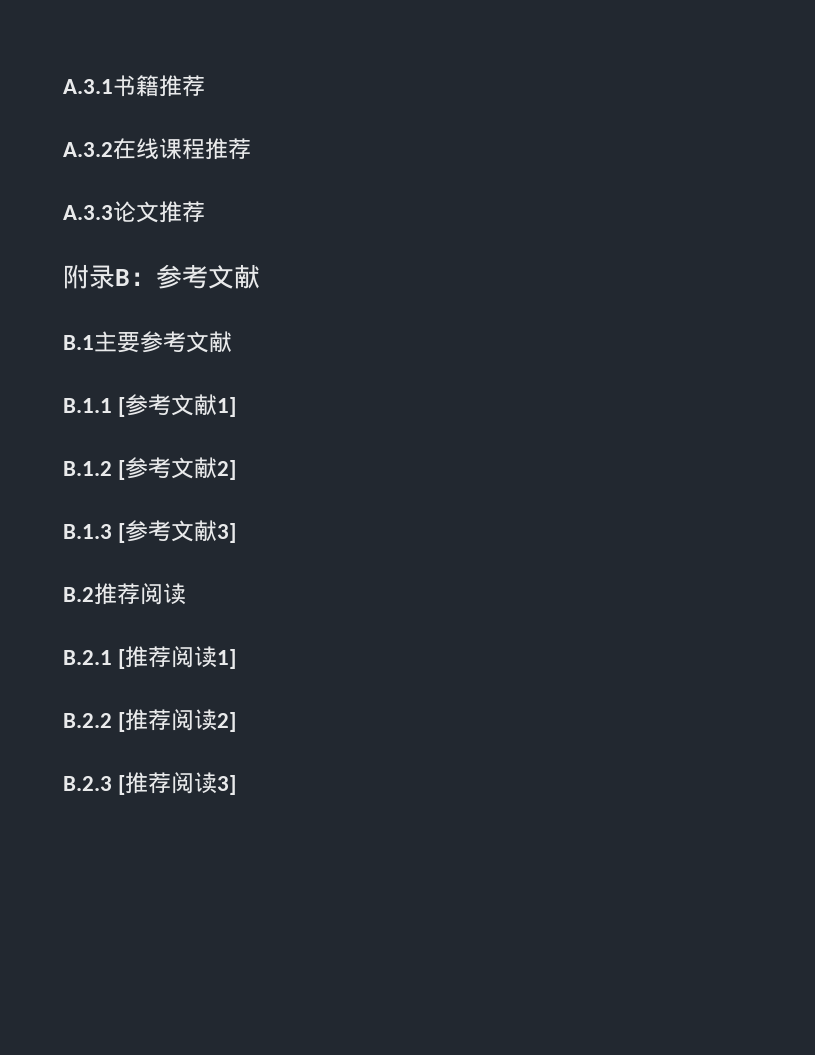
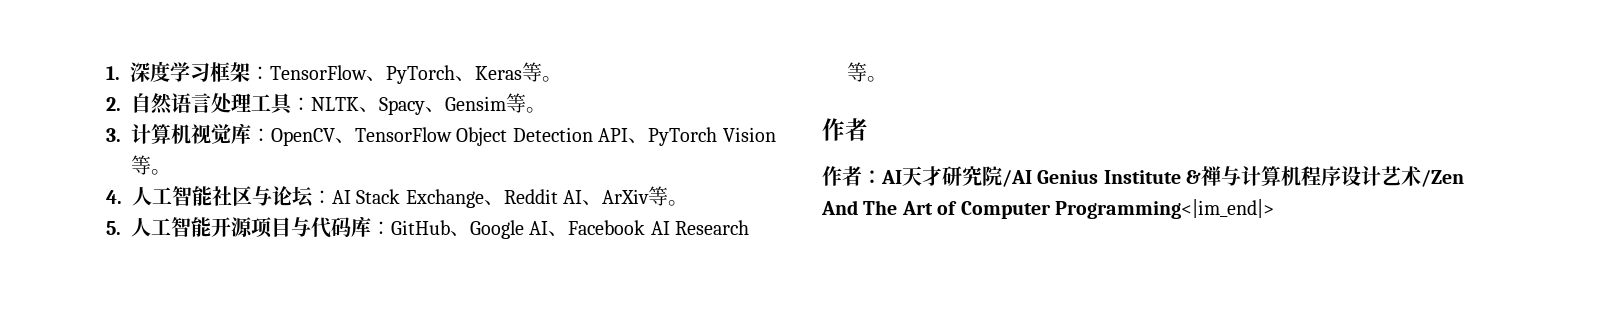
- A.3.1书籍推荐
- A.3.2在线课程推荐
- A.3.3论文推荐
- 附录B：参考文献
- B.1主要参考文献
- B.1.1 [参考文献1]
- B.1.2 [参考文献2]
- B.1.3 [参考文献3]
- B.2推荐阅读
- B.2.1 [推荐阅读1]
- B.2.2 [推荐阅读2]
- B.2.3 [推荐阅读3]
+ 1.深度学习框架：TensorFlow、PyTorch、Keras等。
+ 2.自然语言处理工具：NLTK、Spacy、Gensim等。
+ 3.计算机视觉库：OpenCV、TensorFlow Object Detection API、PyTorch Vision等。
+ 4.人工智能社区与论坛：AI Stack Exchange、Reddit AI、ArXiv等。
+ 5.人工智能开源项目与代码库：GitHub、Google AI、Facebook AI Research等。
+ 作者
+ 作者：AI天才研究院/AI Genius Institute &禅与计算机程序设计艺术/Zen And The Art of Computer Programming<|im_end|>

